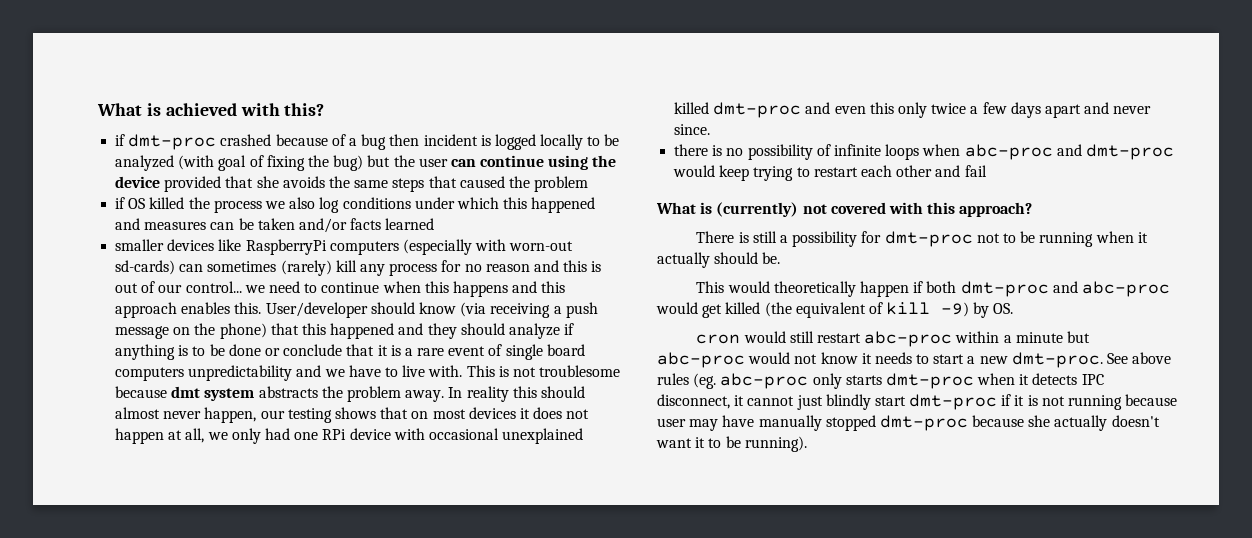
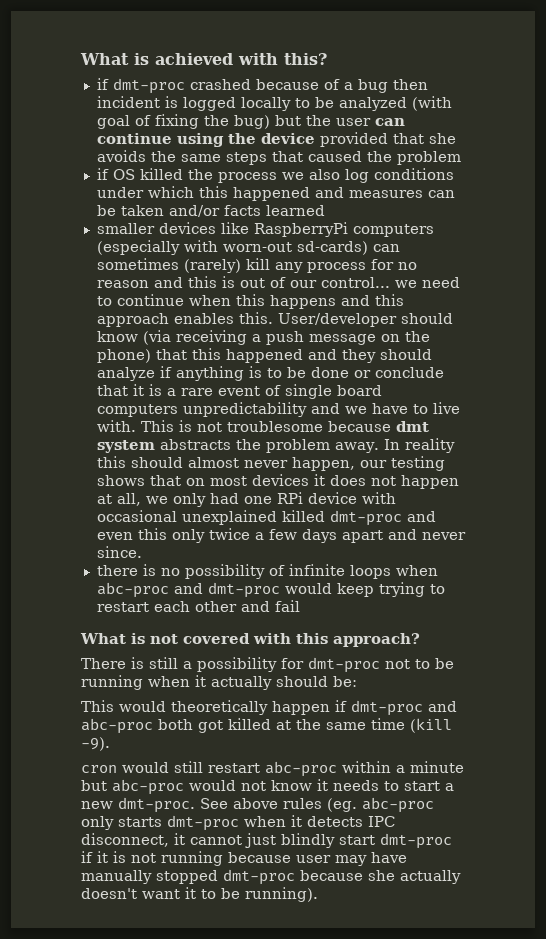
- What is (currently) not covered with this approach?
+ What is not covered with this approach?
- There is still a possibility for dmt-proc not to be running when it actually should be.
+ There is still a possibility for dmt-proc not to be running when it actually should be:
- This would theoretically happen if both dmt-proc and abc-proc would get killed (the equivalent of kill -9) by OS.
+ This would theoretically happen if dmt-proc and abc-proc both got killed at the same time (kill -9).

